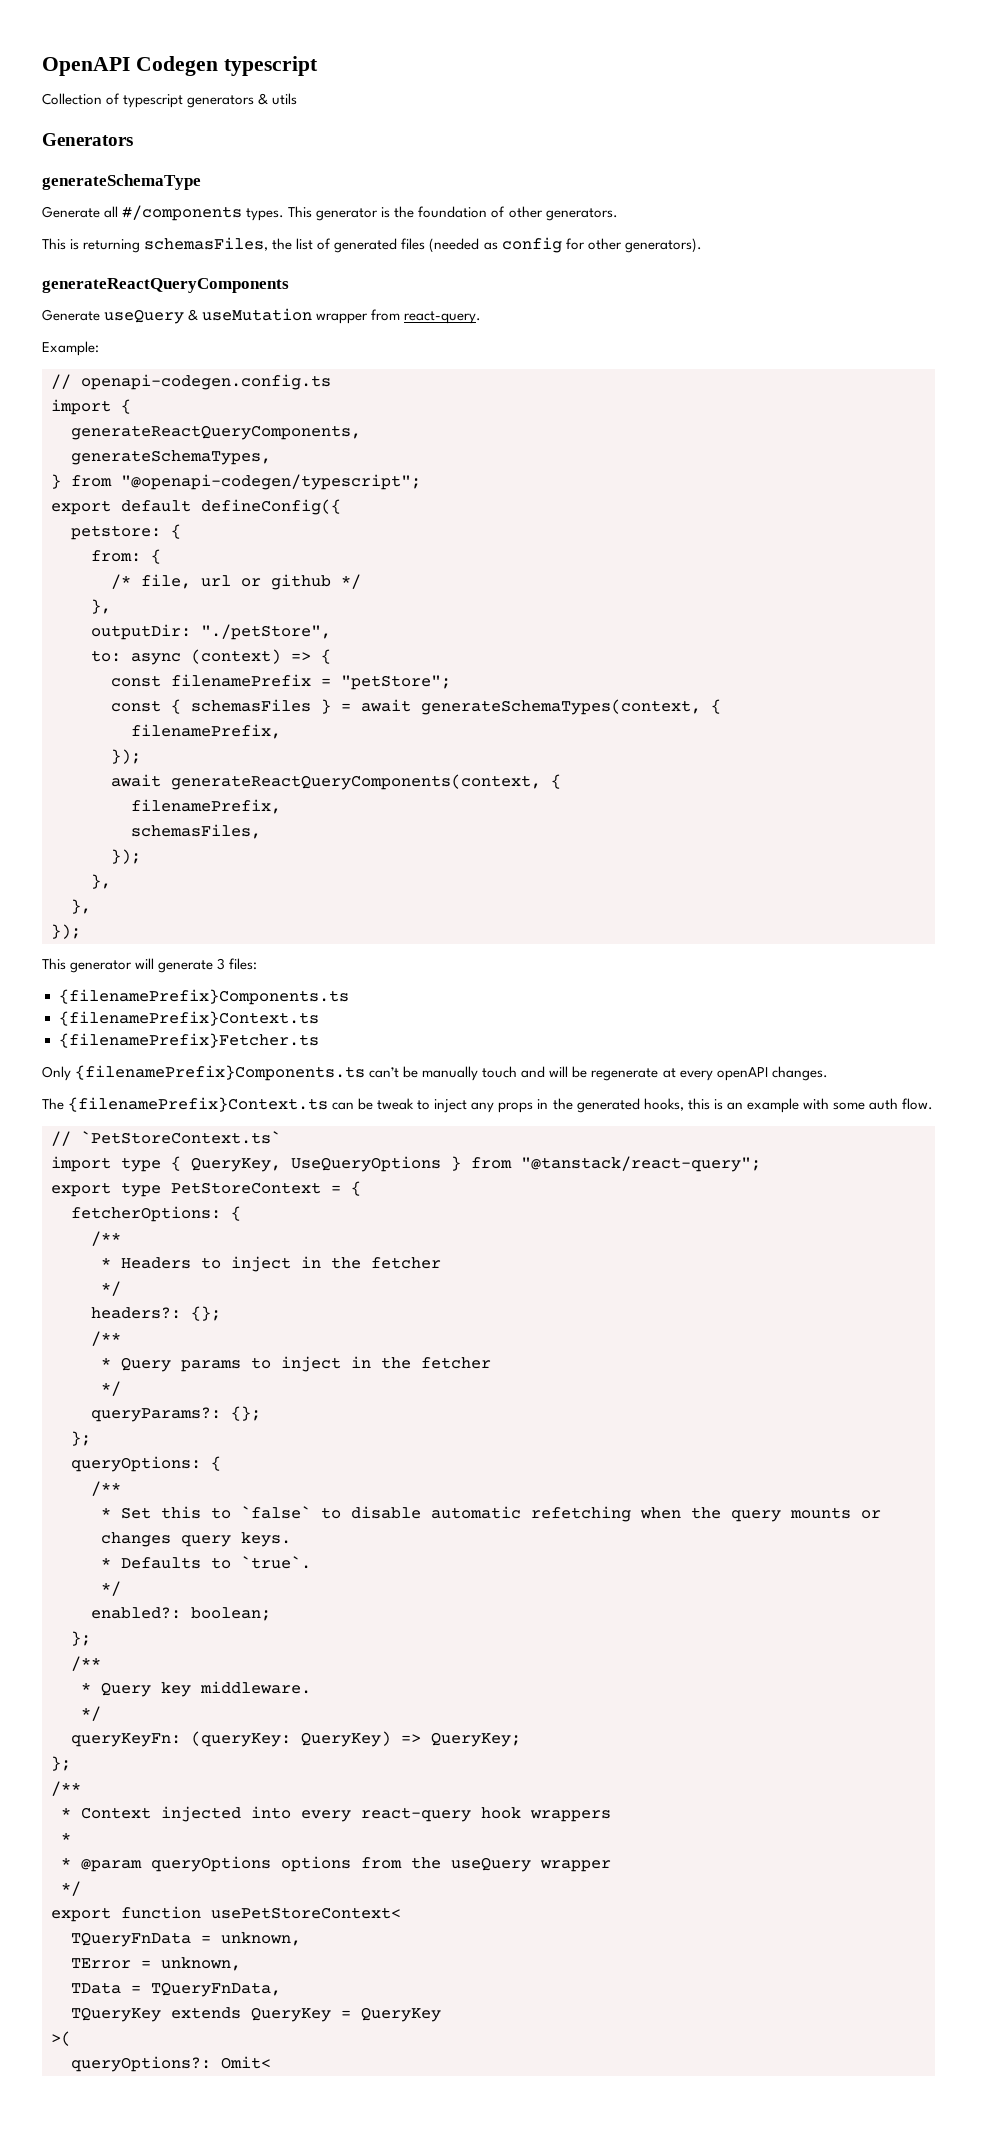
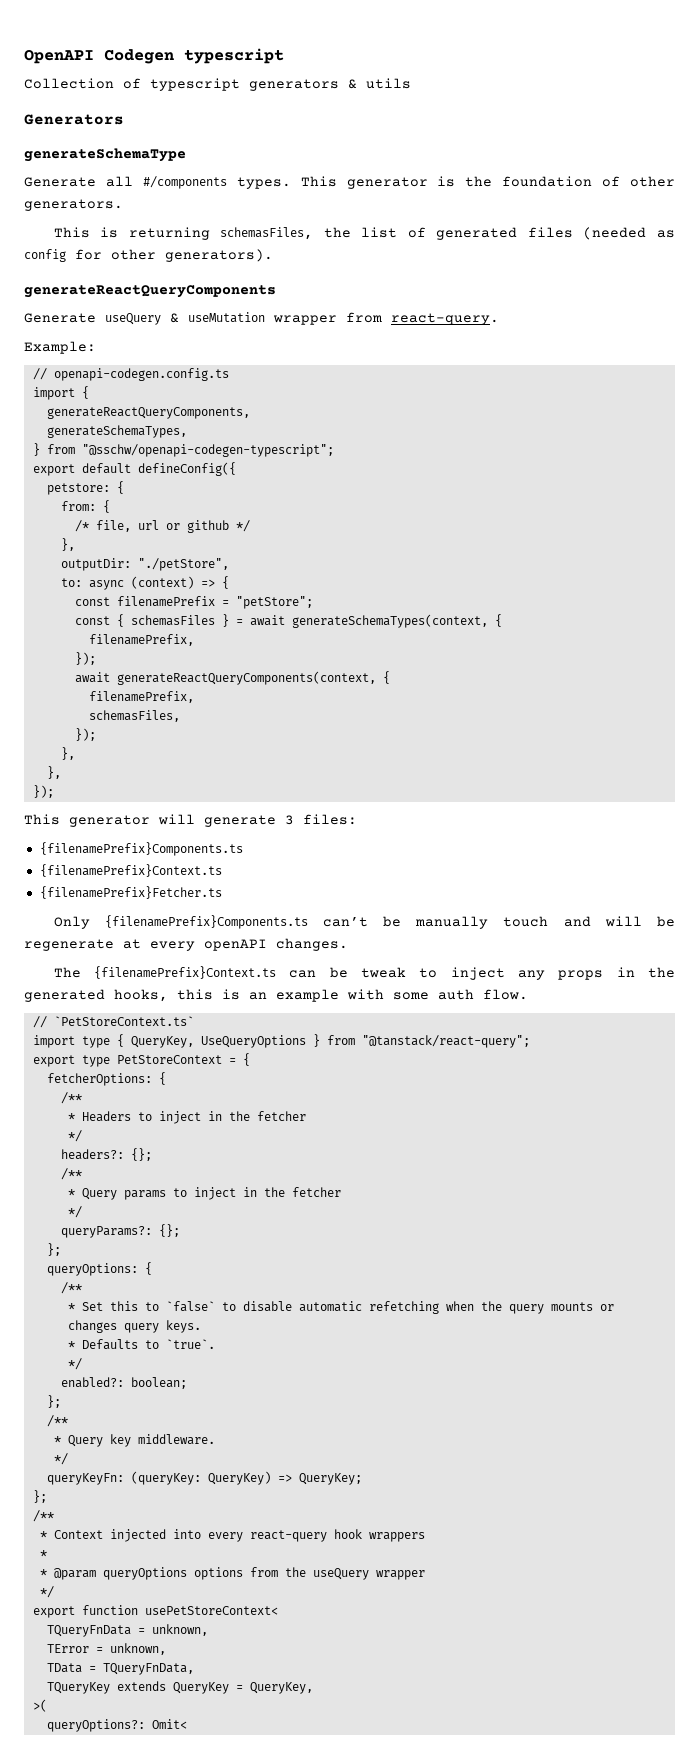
- } from "@openapi-codegen/typescript";
+ } from "@sschw/openapi-codegen-typescript";
- TQueryKey extends QueryKey = QueryKey
+ TQueryKey extends QueryKey = QueryKey,

